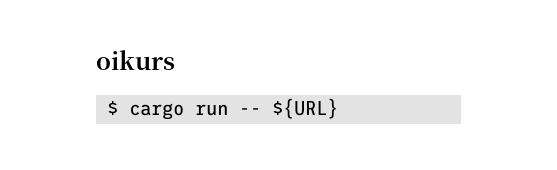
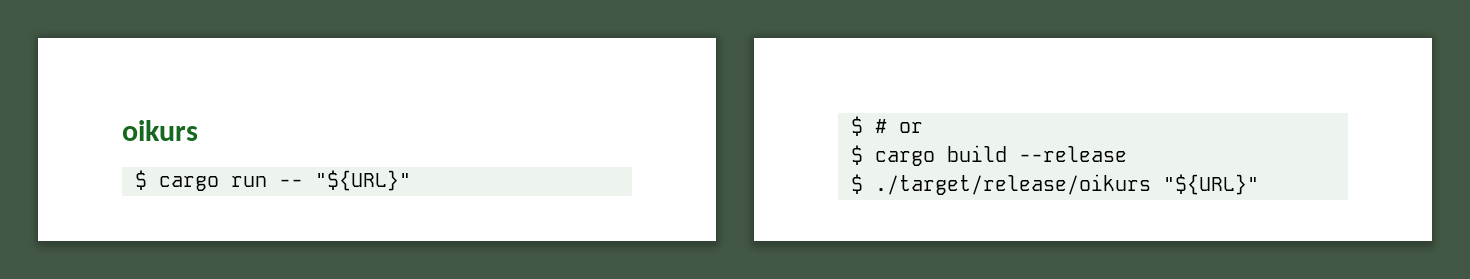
- $ cargo run -- ${URL}
+ $ cargo run -- "${URL}"
+ $ # or
+ $ cargo build --release
+ $ ./target/release/oikurs "${URL}"

